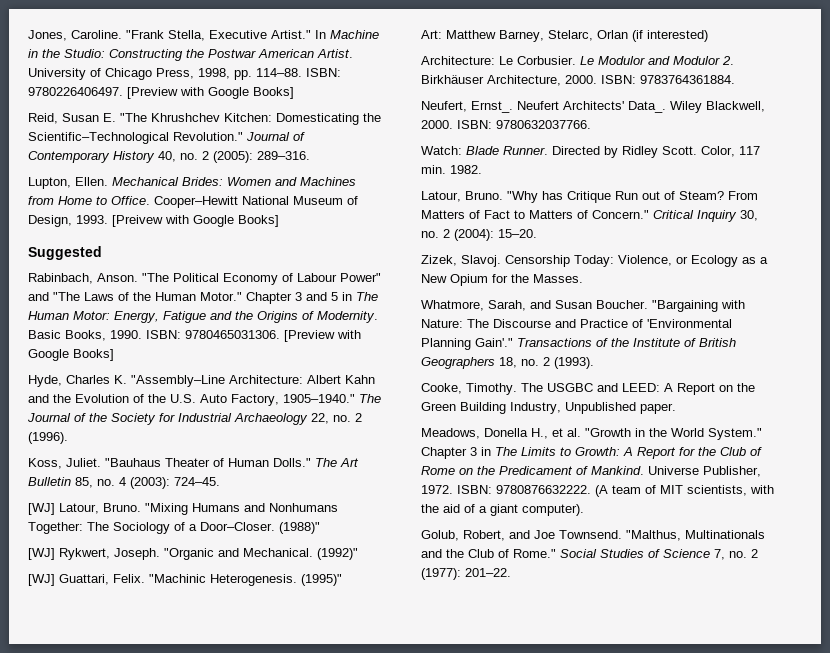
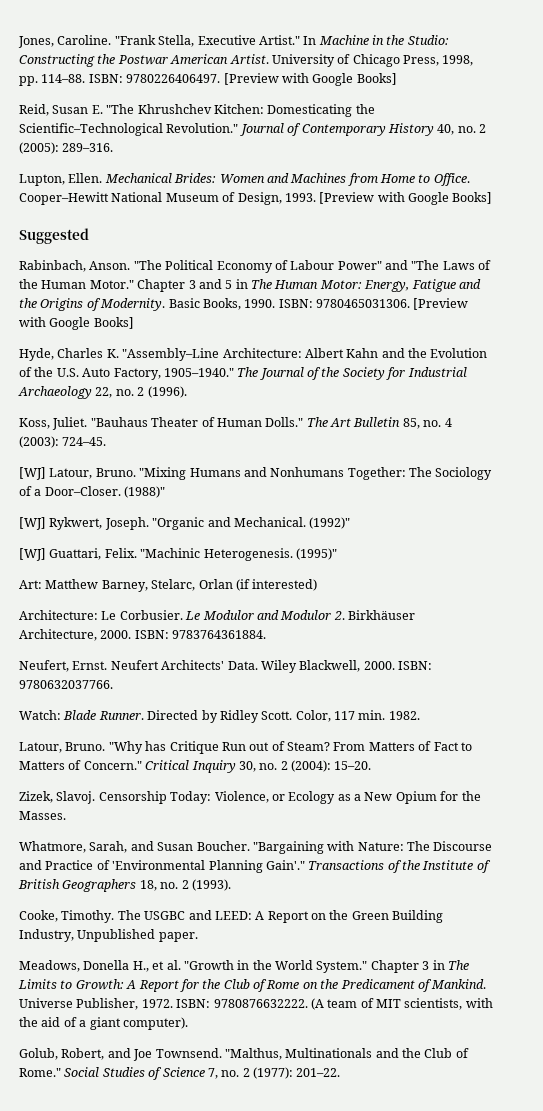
- Cooper–Hewitt National Museum of Design, 1993. [Preivew with Google Books]
+ Cooper–Hewitt National Museum of Design, 1993. [Preview with Google Books]
- Neufert, Ernst_.
+ Neufert, Ernst.
- Neufert Architects' Data_.
+ Neufert Architects' Data.

